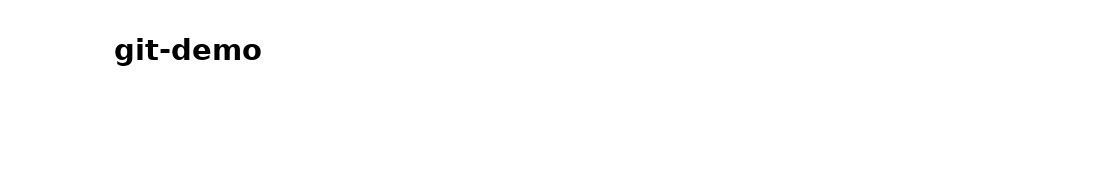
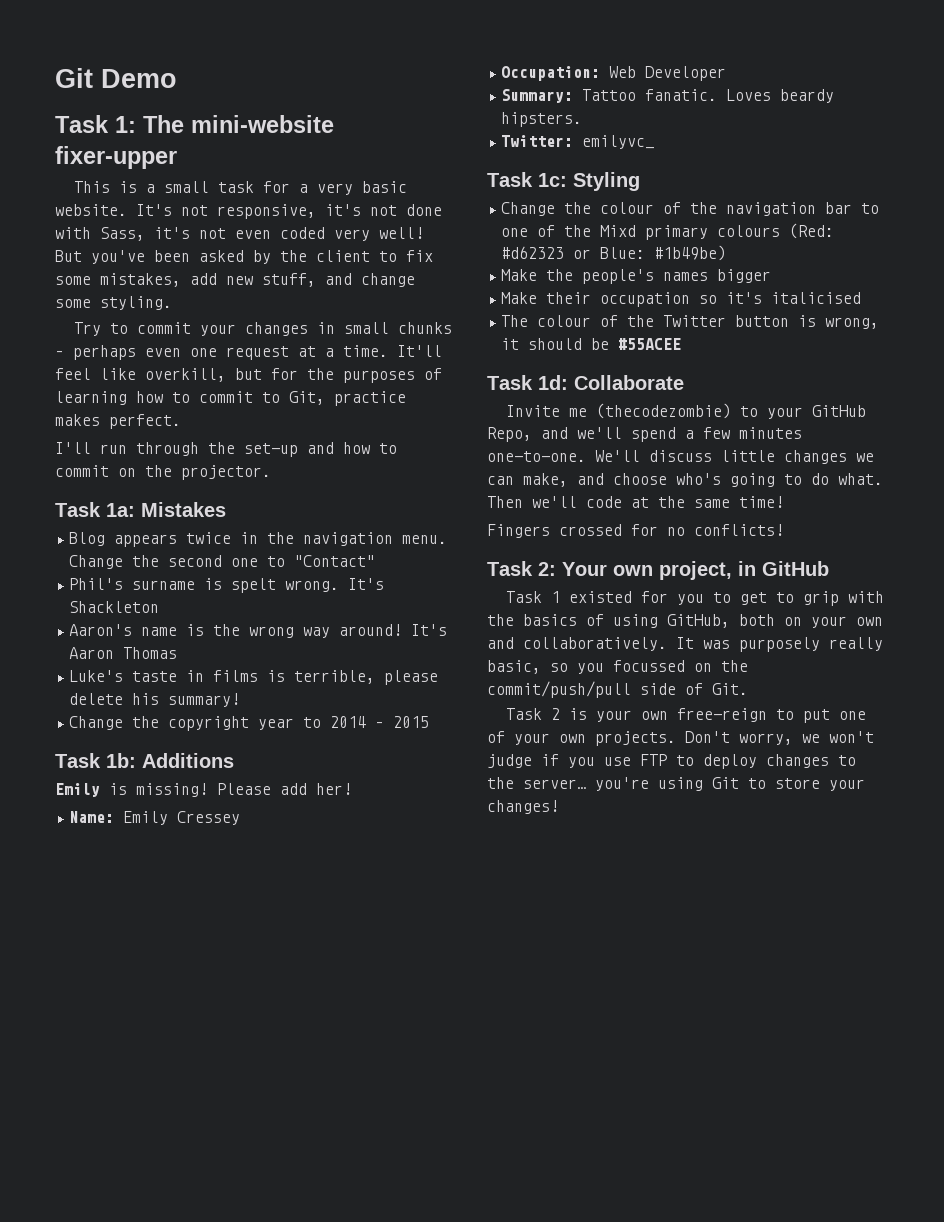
- git-demo
+ Git Demo
+ Task 1: The mini-website fixer-upper
+ This is a small task for a very basic website. It's not responsive, it's not done with Sass, it's not even coded very well! But you've been asked by the client to fix some mistakes, add new stuff, and change some styling.
+ Try to commit your changes in small chunks – perhaps even one request at a time. It'll feel like overkill, but for the purposes of learning how to commit to Git, practice makes perfect.
+ I'll run through the set-up and how to commit on the projector.
+ Task 1a: Mistakes
+ Blog appears twice in the navigation menu. Change the second one to "Contact"
+ Phil's surname is spelt wrong. It's Shackleton
+ Aaron's name is the wrong way around! It's Aaron Thomas
+ Luke's taste in films is terrible, please delete his summary!
+ Change the copyright year to 2014 – 2015
+ Task 1b: Additions
+ Emily is missing! Please add her!
+ Name: Emily Cressey
+ Occupation: Web Developer
+ Summary: Tattoo fanatic. Loves beardy hipsters.
+ Twitter: emilyvc_
+ Task 1c: Styling
+ Change the colour of the navigation bar to one of the Mixd primary colours (Red: #d62323 or Blue: #1b49be)
+ Make the people's names bigger
+ Make their occupation so it's italicised
+ The colour of the Twitter button is wrong, it should be #55ACEE
+ Task 1d: Collaborate
+ Invite me (thecodezombie) to your GitHub Repo, and we'll spend a few minutes one-to-one. We'll discuss little changes we can make, and choose who's going to do what. Then we'll code at the same time!
+ Fingers crossed for no conflicts!
+ Task 2: Your own project, in GitHub
+ Task 1 existed for you to get to grip with the basics of using GitHub, both on your own and collaboratively. It was purposely really basic, so you focussed on the commit/push/pull side of Git.
+ Task 2 is your own free-reign to put one of your own projects. Don't worry, we won't judge if you use FTP to deploy changes to the server… you're using Git to store your changes!

